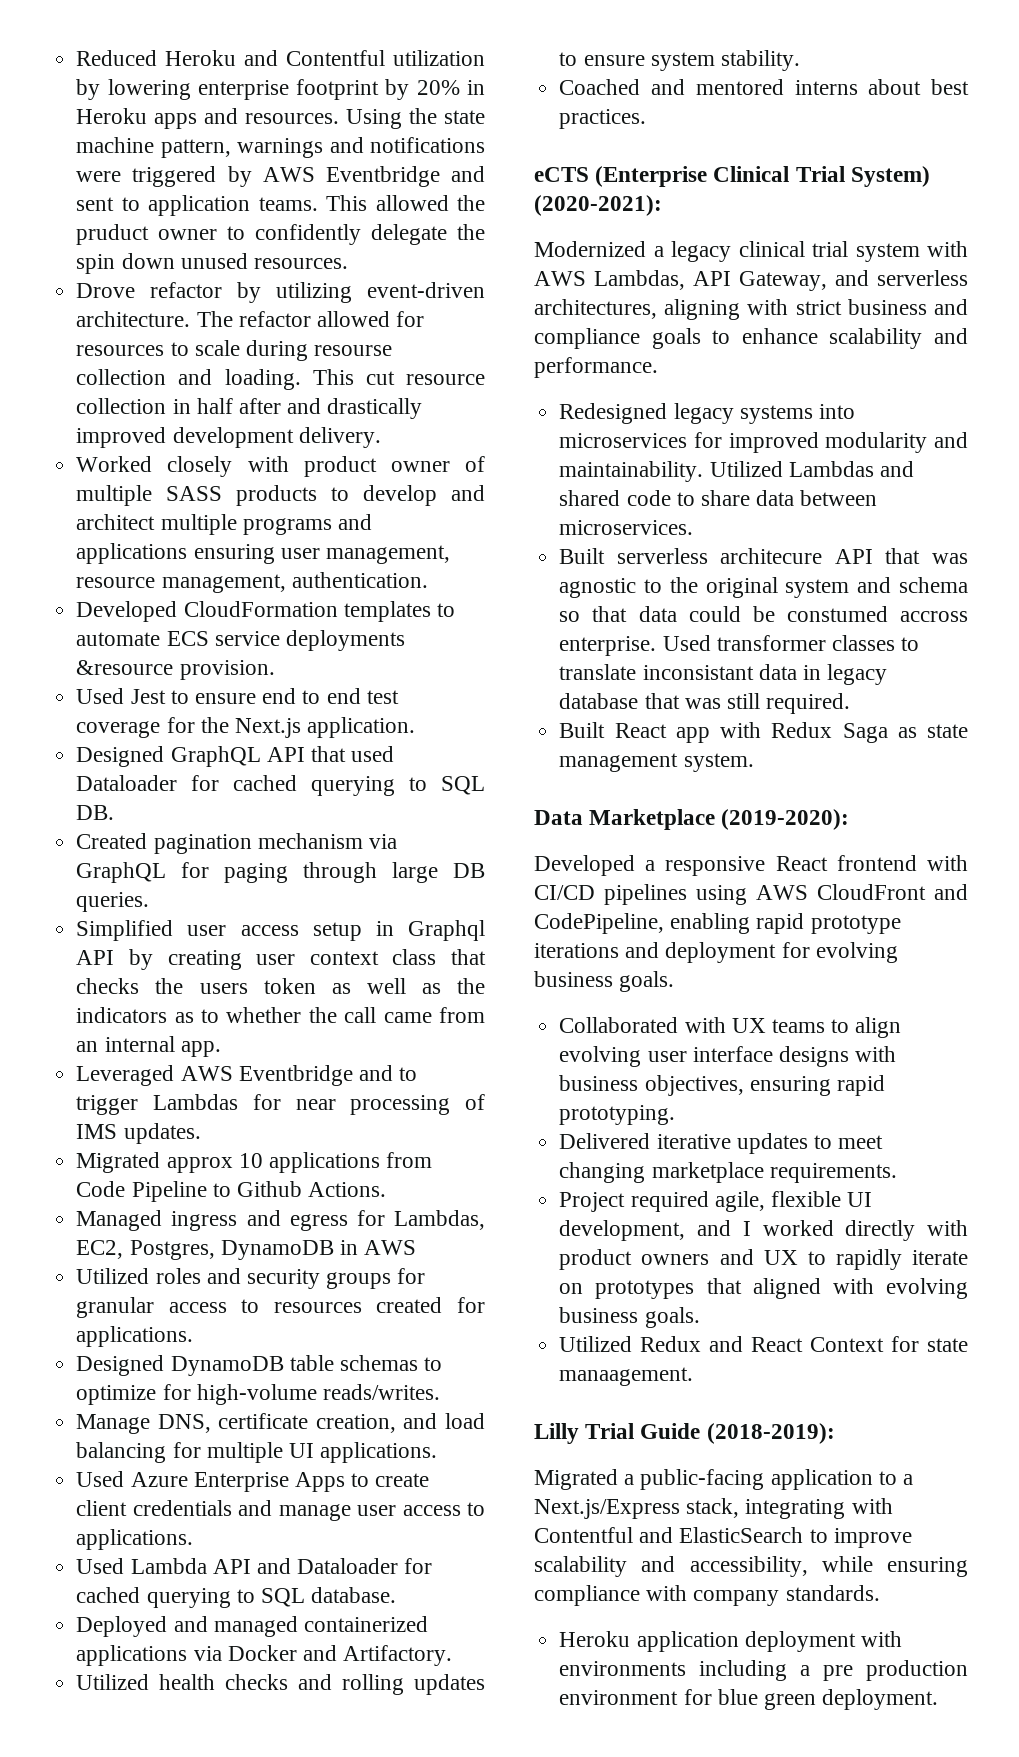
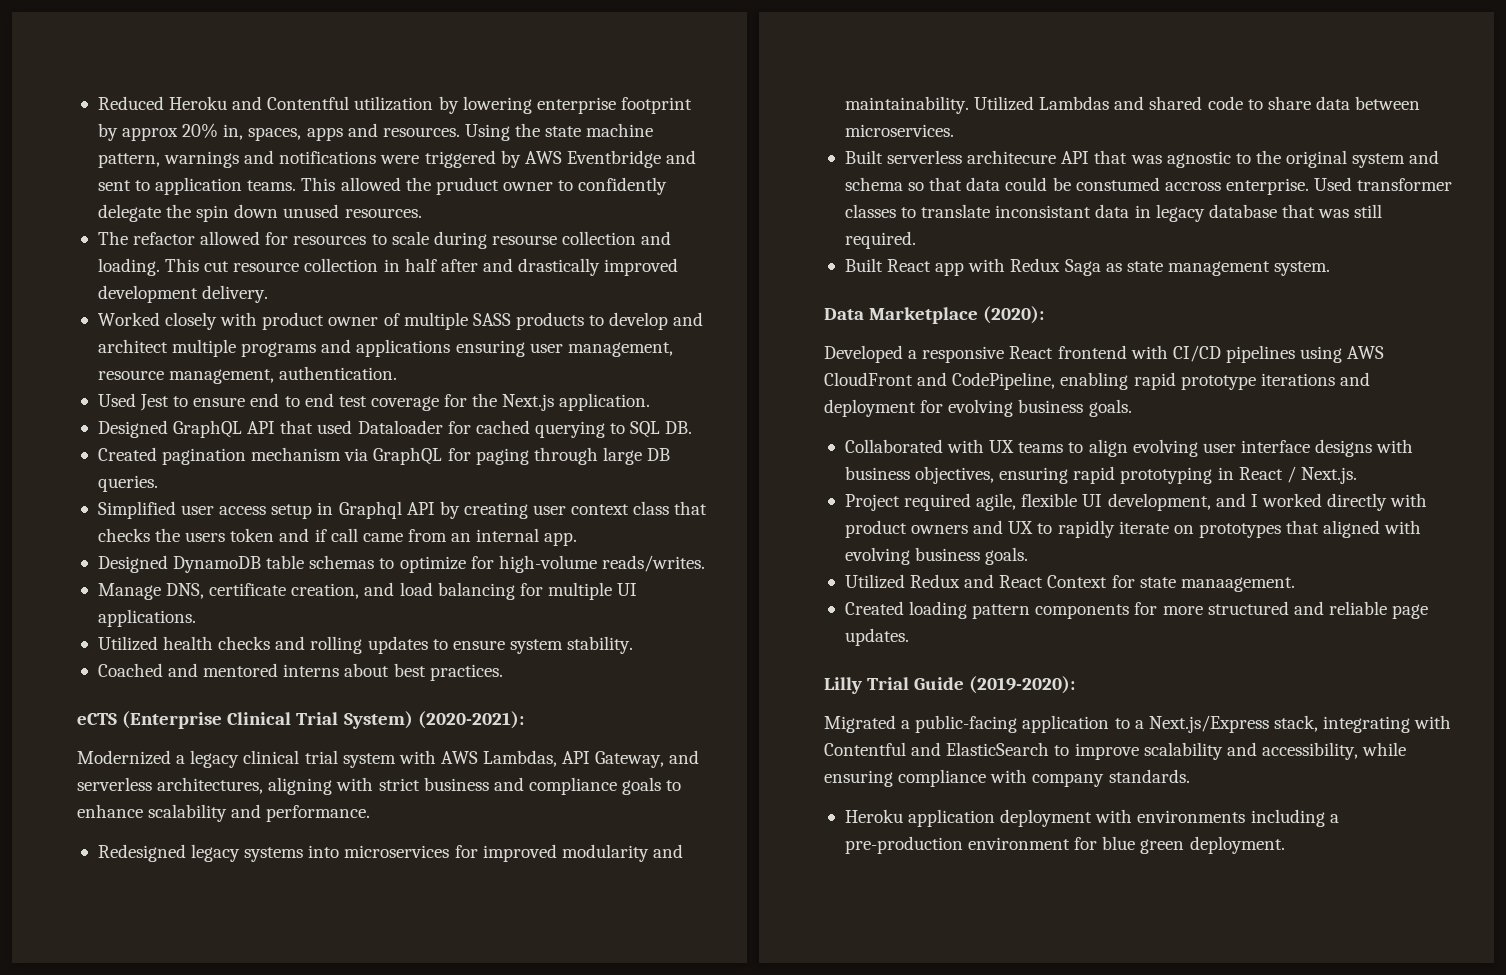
- Reduced Heroku and Contentful utilization by lowering enterprise footprint by 20% in Heroku apps and resources.
+ Reduced Heroku and Contentful utilization by lowering enterprise footprint by approx 20% in, spaces, apps and resources.
- Drove refactor by utilizing event-driven architecture.
- Developed CloudFormation templates to automate ECS service deployments &resource provision.
- Simplified user access setup in Graphql API by creating user context class that checks the users token as well as the indicators as to whether the call came from an internal app.
+ Simplified user access setup in Graphql API by creating user context class that checks the users token and if call came from an internal app.
- Leveraged AWS Eventbridge and to trigger Lambdas for near processing of IMS updates.
- Migrated approx 10 applications from Code Pipeline to Github Actions.
- Managed ingress and egress for Lambdas, EC2, Postgres, DynamoDB in AWS
- Utilized roles and security groups for granular access to resources created for applications.
- Used Azure Enterprise Apps to create client credentials and manage user access to applications.
- Used Lambda API and Dataloader for cached querying to SQL database.
- Deployed and managed containerized applications via Docker and Artifactory.
- Data Marketplace (2019-2020):
+ Data Marketplace (2020):
- Collaborated with UX teams to align evolving user interface designs with business objectives, ensuring rapid prototyping.
- Delivered iterative updates to meet changing marketplace requirements.
+ Collaborated with UX teams to align evolving user interface designs with business objectives, ensuring rapid prototyping in React / Next.js.
+ Created loading pattern components for more structured and reliable page updates.
- Lilly Trial Guide (2018-2019):
+ Lilly Trial Guide (2019-2020):
- Heroku application deployment with environments including a pre production environment for blue green deployment.
+ Heroku application deployment with environments including a pre-production environment for blue green deployment.

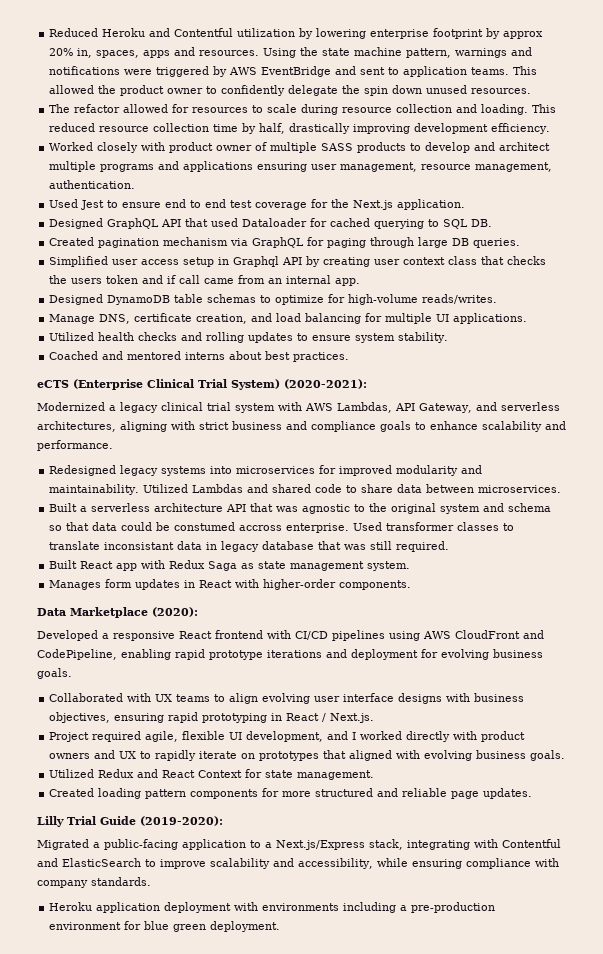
- Using the state machine pattern, warnings and notifications were triggered by AWS Eventbridge and sent to application teams.
+ Using the state machine pattern, warnings and notifications were triggered by AWS EventBridge and sent to application teams.
- This allowed the pruduct owner to confidently delegate the spin down unused resources.
+ This allowed the product owner to confidently delegate the spin down unused resources.
- The refactor allowed for resources to scale during resourse collection and loading.
+ The refactor allowed for resources to scale during resource collection and loading.
- This cut resource collection in half after and drastically improved development delivery.
+ This reduced resource collection time by half, drastically improving development efficiency.
- Built serverless architecure API that was agnostic to the original system and schema so that data could be constumed accross enterprise.
+ Built a serverless architecture API that was agnostic to the original system and schema so that data could be constumed accross enterprise.
+ Manages form updates in React with higher-order components.
- Utilized Redux and React Context for state manaagement.
+ Utilized Redux and React Context for state management.

